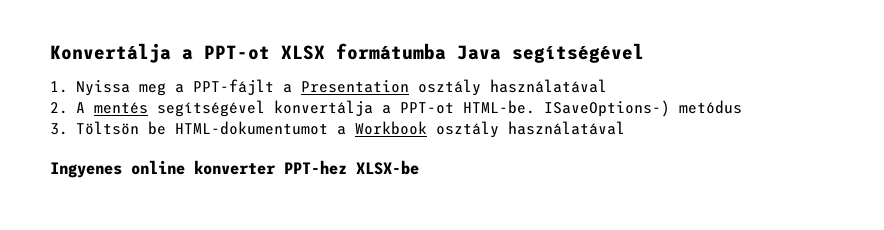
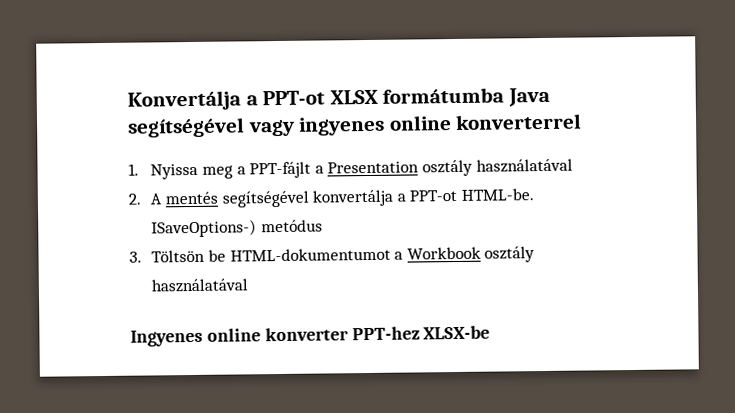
- Konvertálja a PPT-ot XLSX formátumba Java segítségével
+ Konvertálja a PPT-ot XLSX formátumba Java segítségével vagy ingyenes online konverterrel

